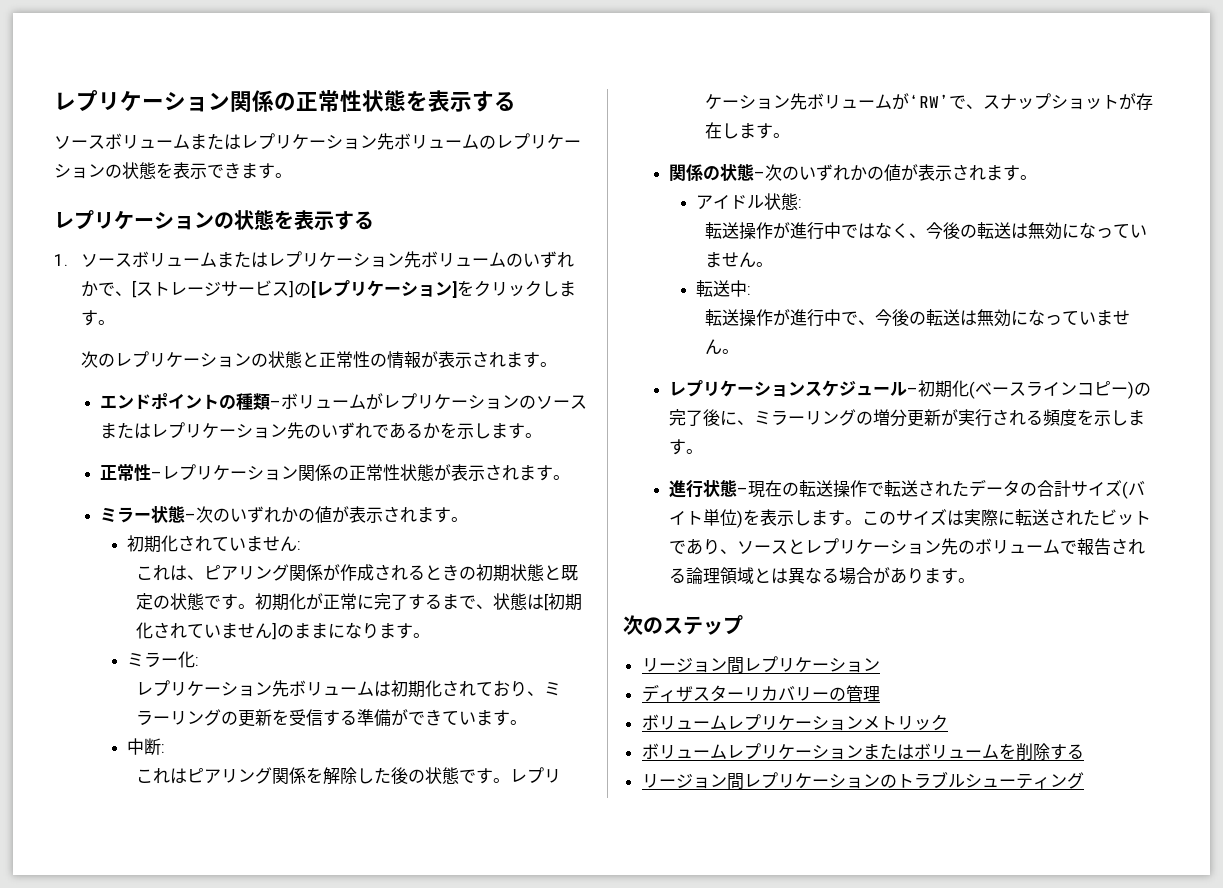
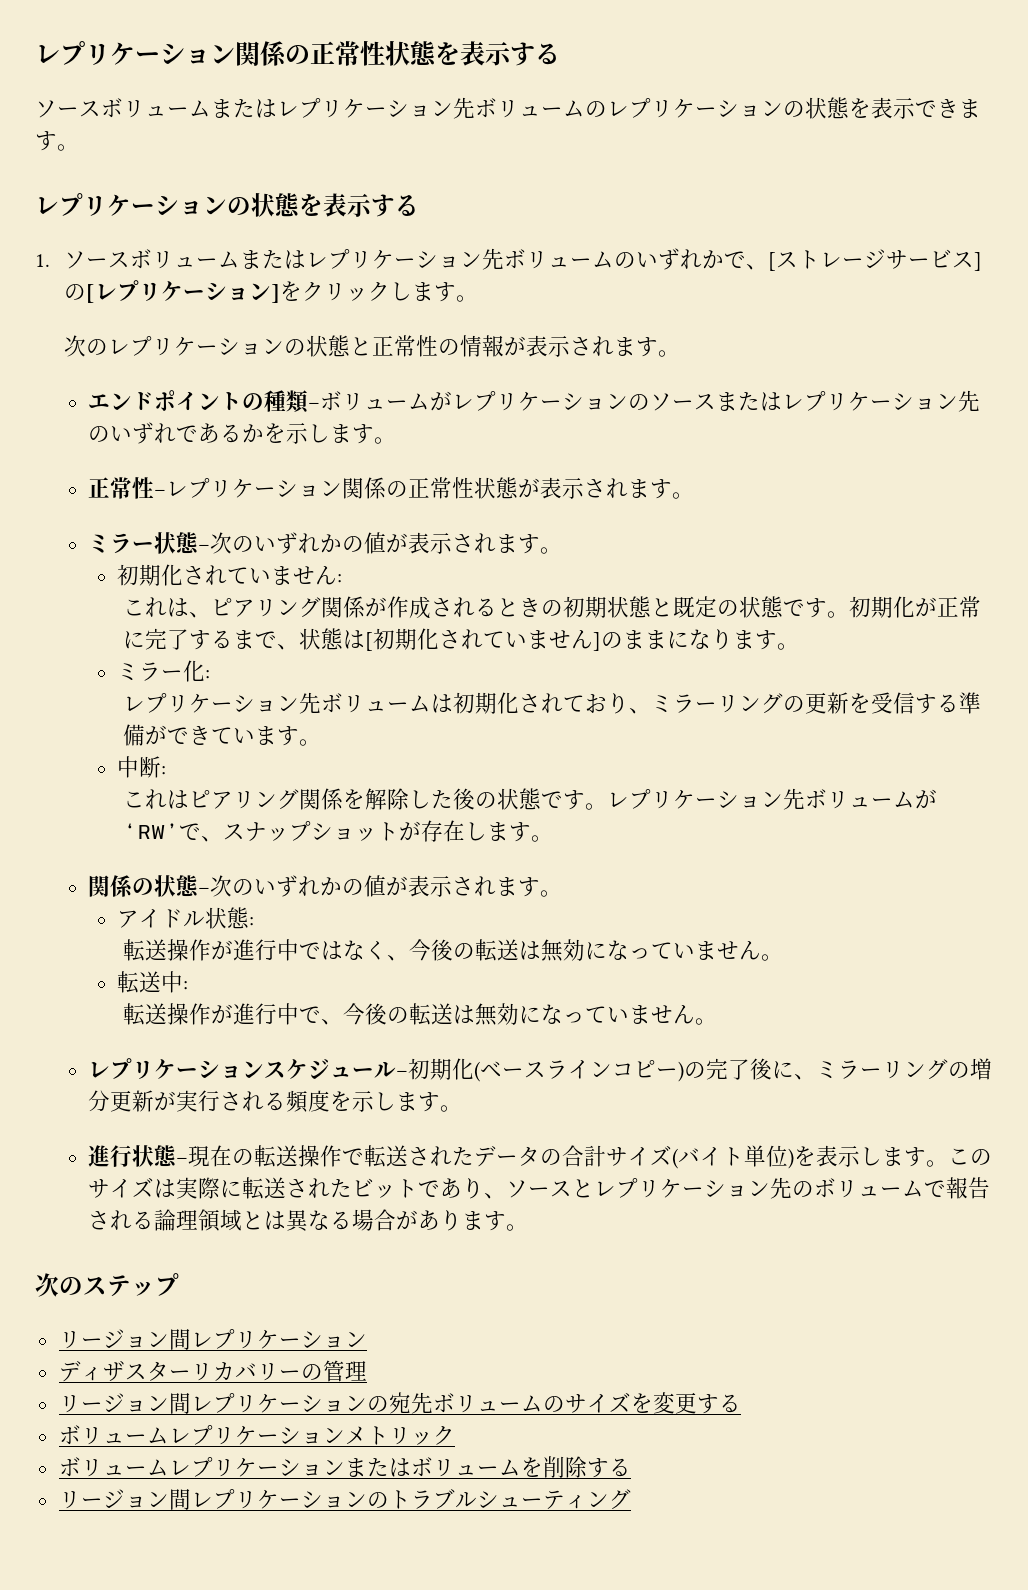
+ リージョン間レプリケーションの宛先ボリュームのサイズを変更する

